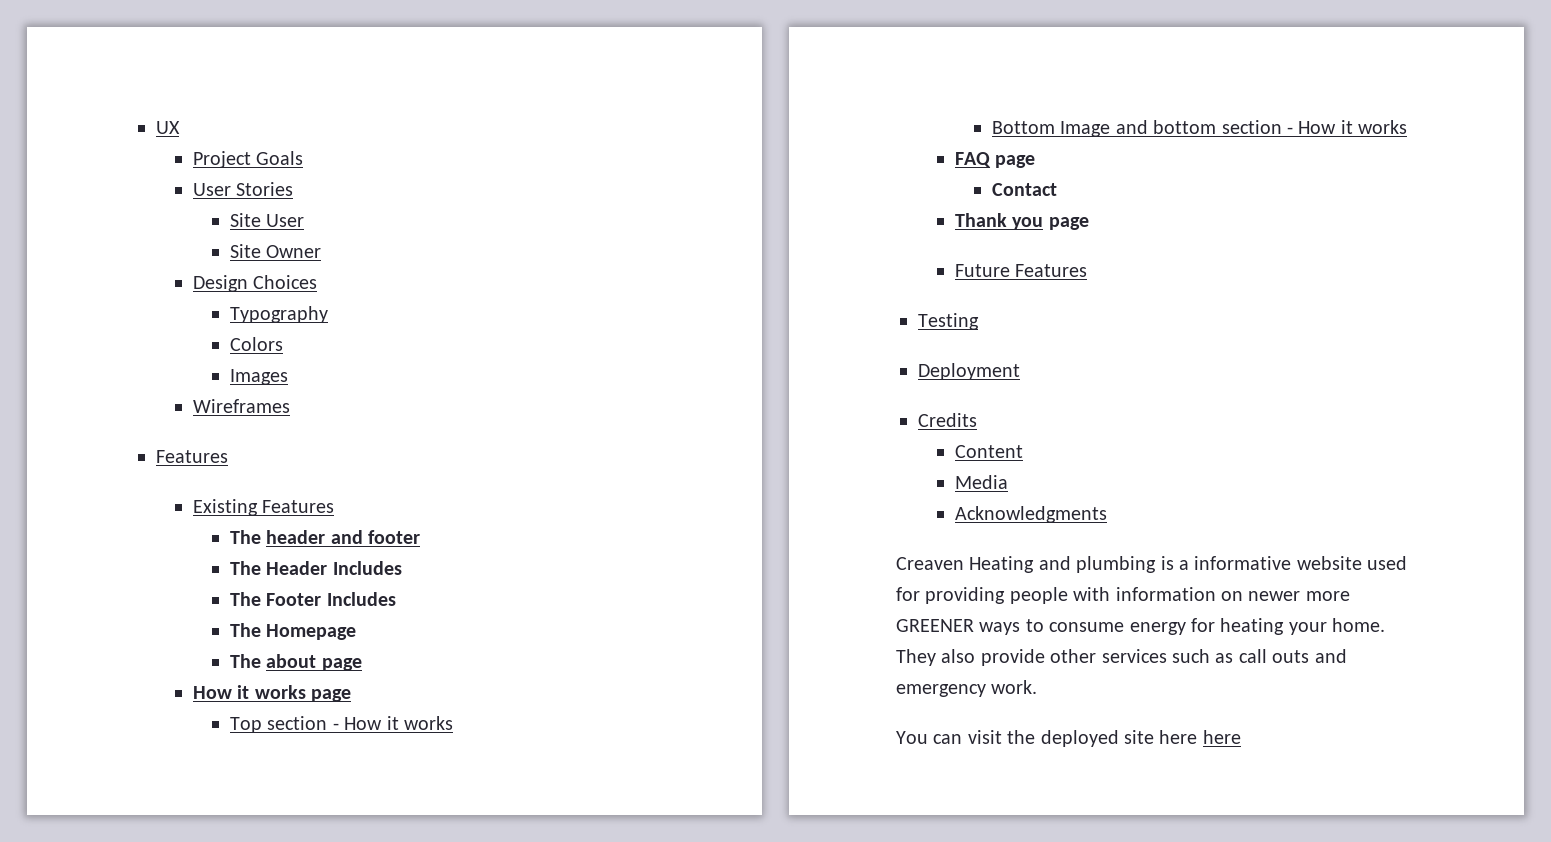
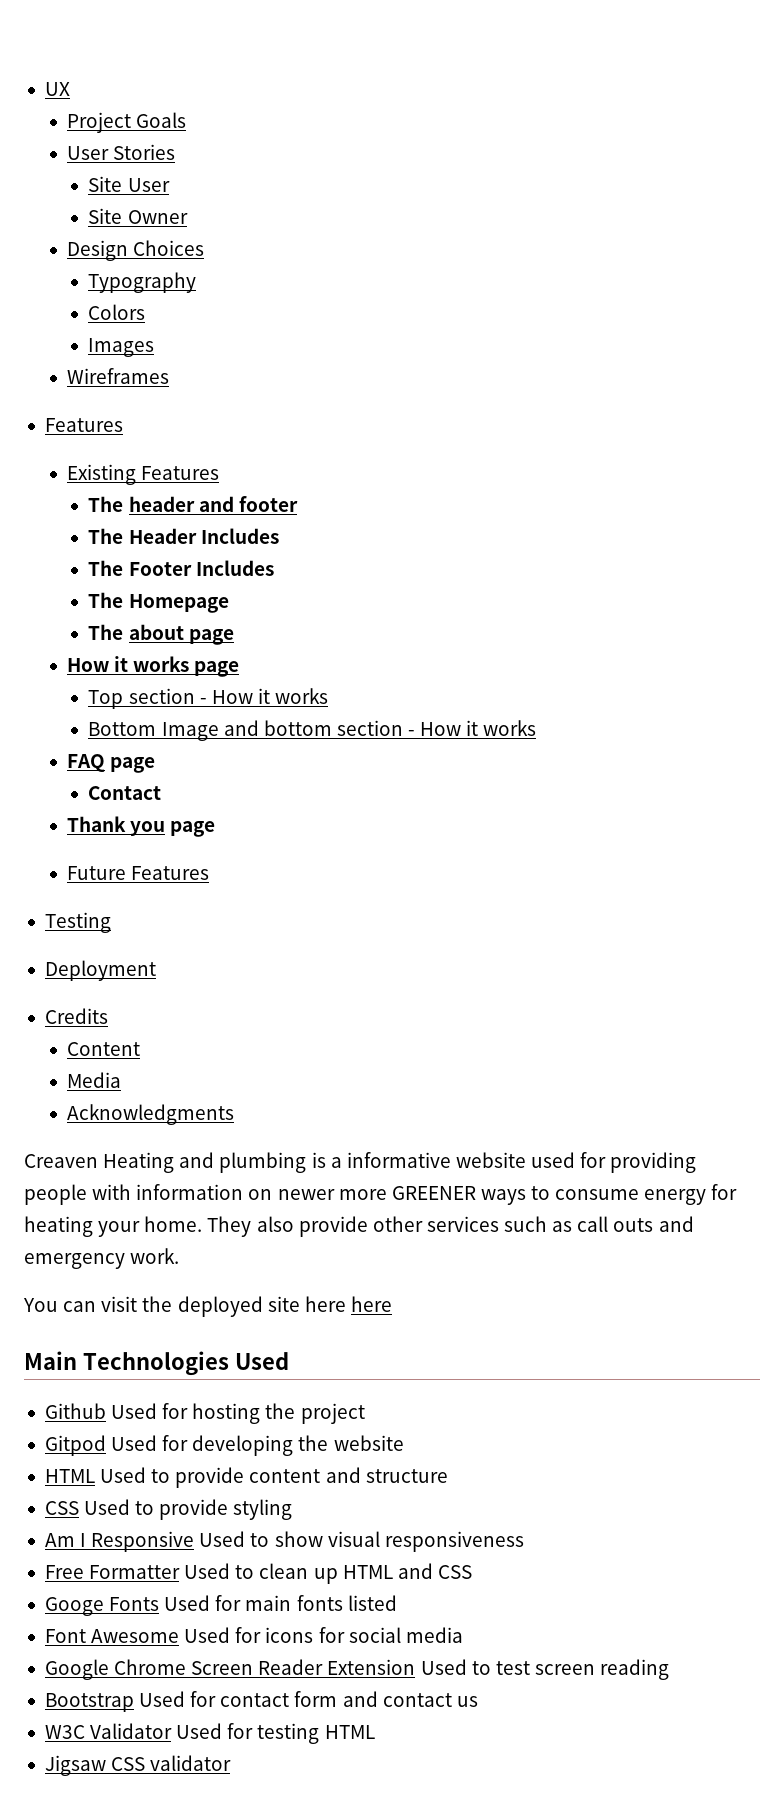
+ Main Technologies Used
+ Github Used for hosting the project
+ Gitpod Used for developing the website
+ HTML Used to provide content and structure
+ CSS Used to provide styling
+ Am I Responsive Used to show visual responsiveness
+ Free Formatter Used to clean up HTML and CSS
+ Googe Fonts Used for main fonts listed
+ Font Awesome Used for icons for social media
+ Google Chrome Screen Reader Extension Used to test screen reading
+ Bootstrap Used for contact form and contact us
+ W3C Validator Used for testing HTML
+ Jigsaw CSS validator

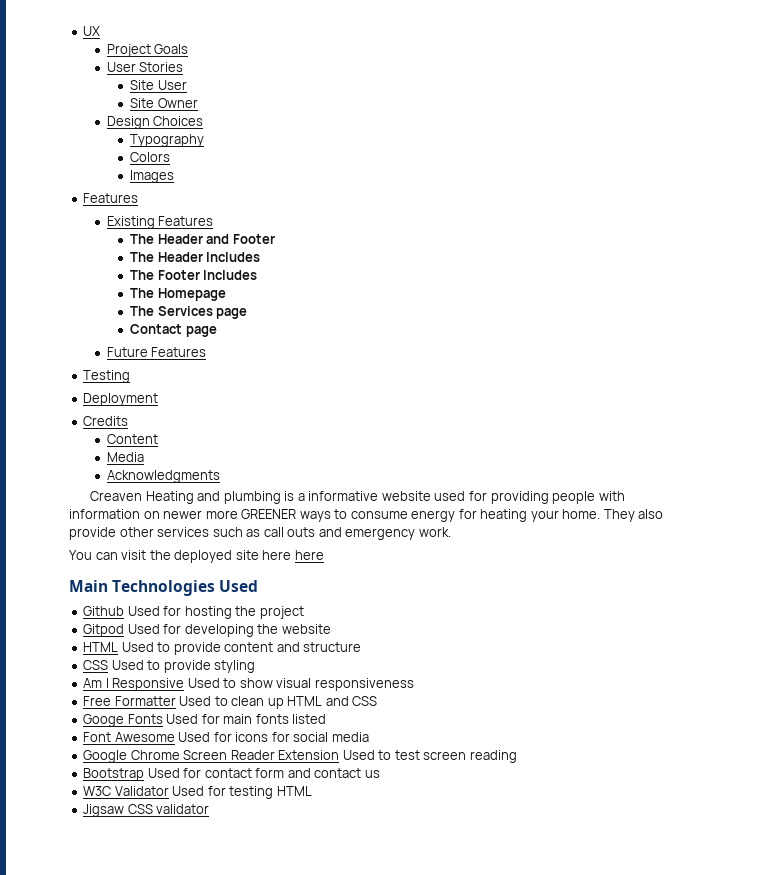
- Wireframes
- The header and footer
+ The Header and Footer
- The about page
- How it works page
- Top section - How it works
- Bottom Image and bottom section - How it works
- FAQ page
+ The Services page
- Contact
- Thank you page
+ Contact page

